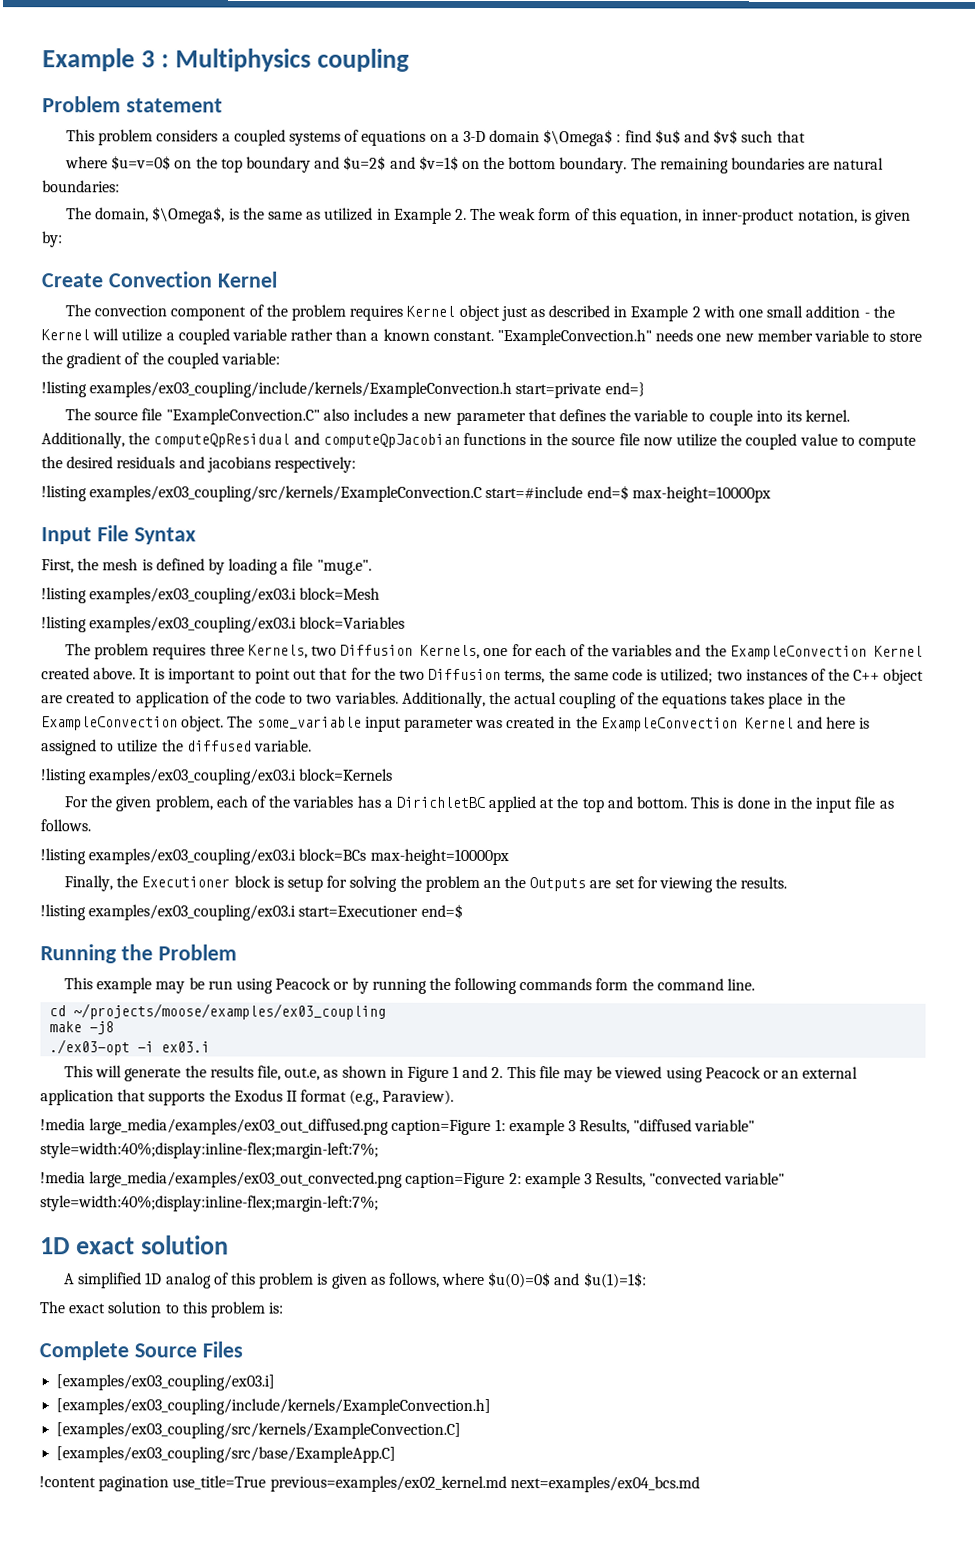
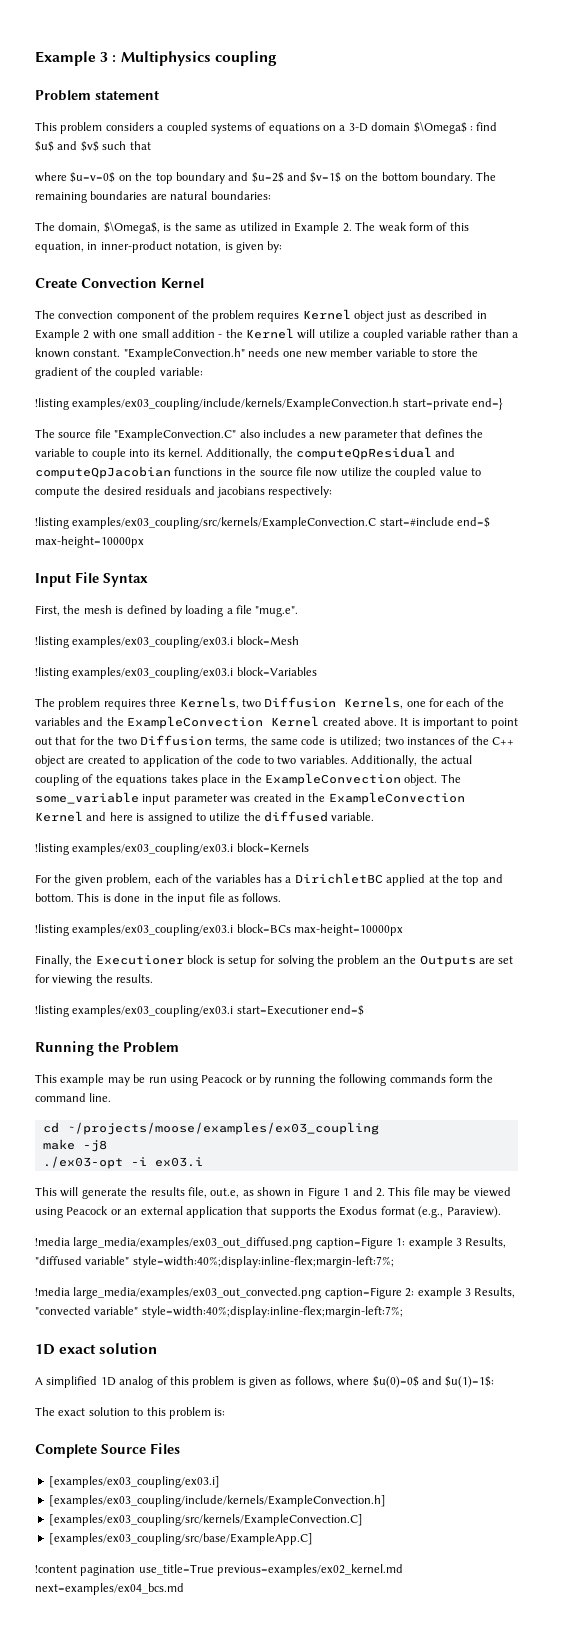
- This will generate the results file, out.e, as shown in Figure 1 and 2. This file may be viewed using Peacock or an external application that supports the Exodus II format (e.g., Paraview).
+ This will generate the results file, out.e, as shown in Figure 1 and 2. This file may be viewed using Peacock or an external application that supports the Exodus format (e.g., Paraview).

